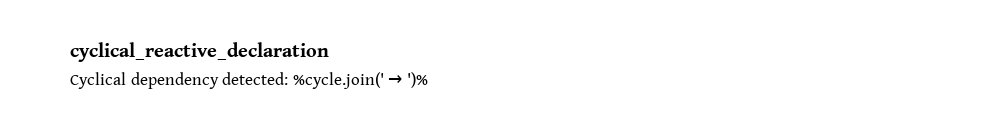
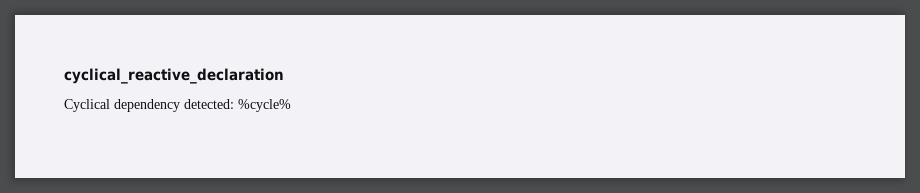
- Cyclical dependency detected: %cycle.join(' → ')%
+ Cyclical dependency detected: %cycle%

